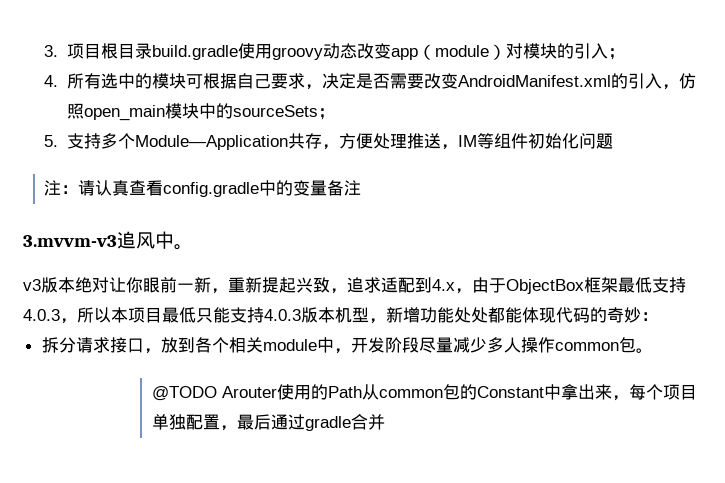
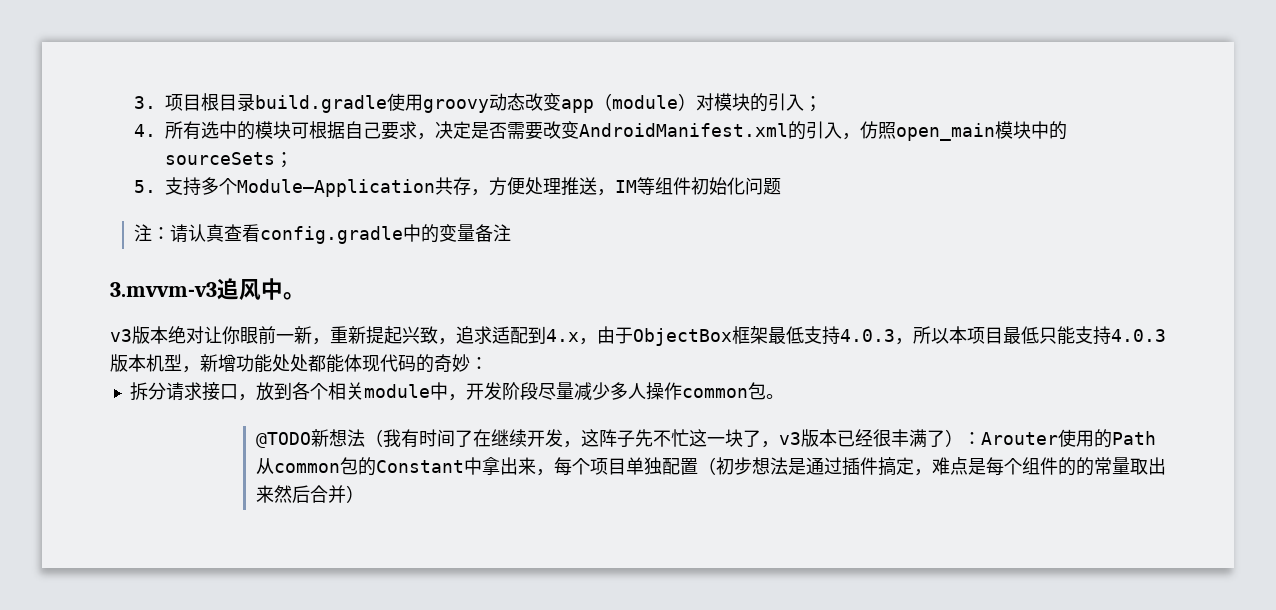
- @TODO Arouter使用的Path从common包的Constant中拿出来，每个项目单独配置，最后通过gradle合并
+ @TODO新想法（我有时间了在继续开发，这阵子先不忙这一块了，v3版本已经很丰满了）：Arouter使用的Path从common包的Constant中拿出来，每个项目单独配置（初步想法是通过插件搞定，难点是每个组件的的常量取出来然后合并）

